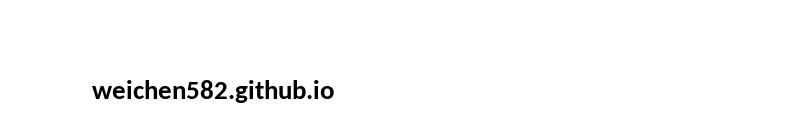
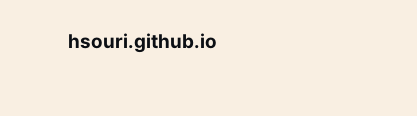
- weichen582.github.io
+ hsouri.github.io

